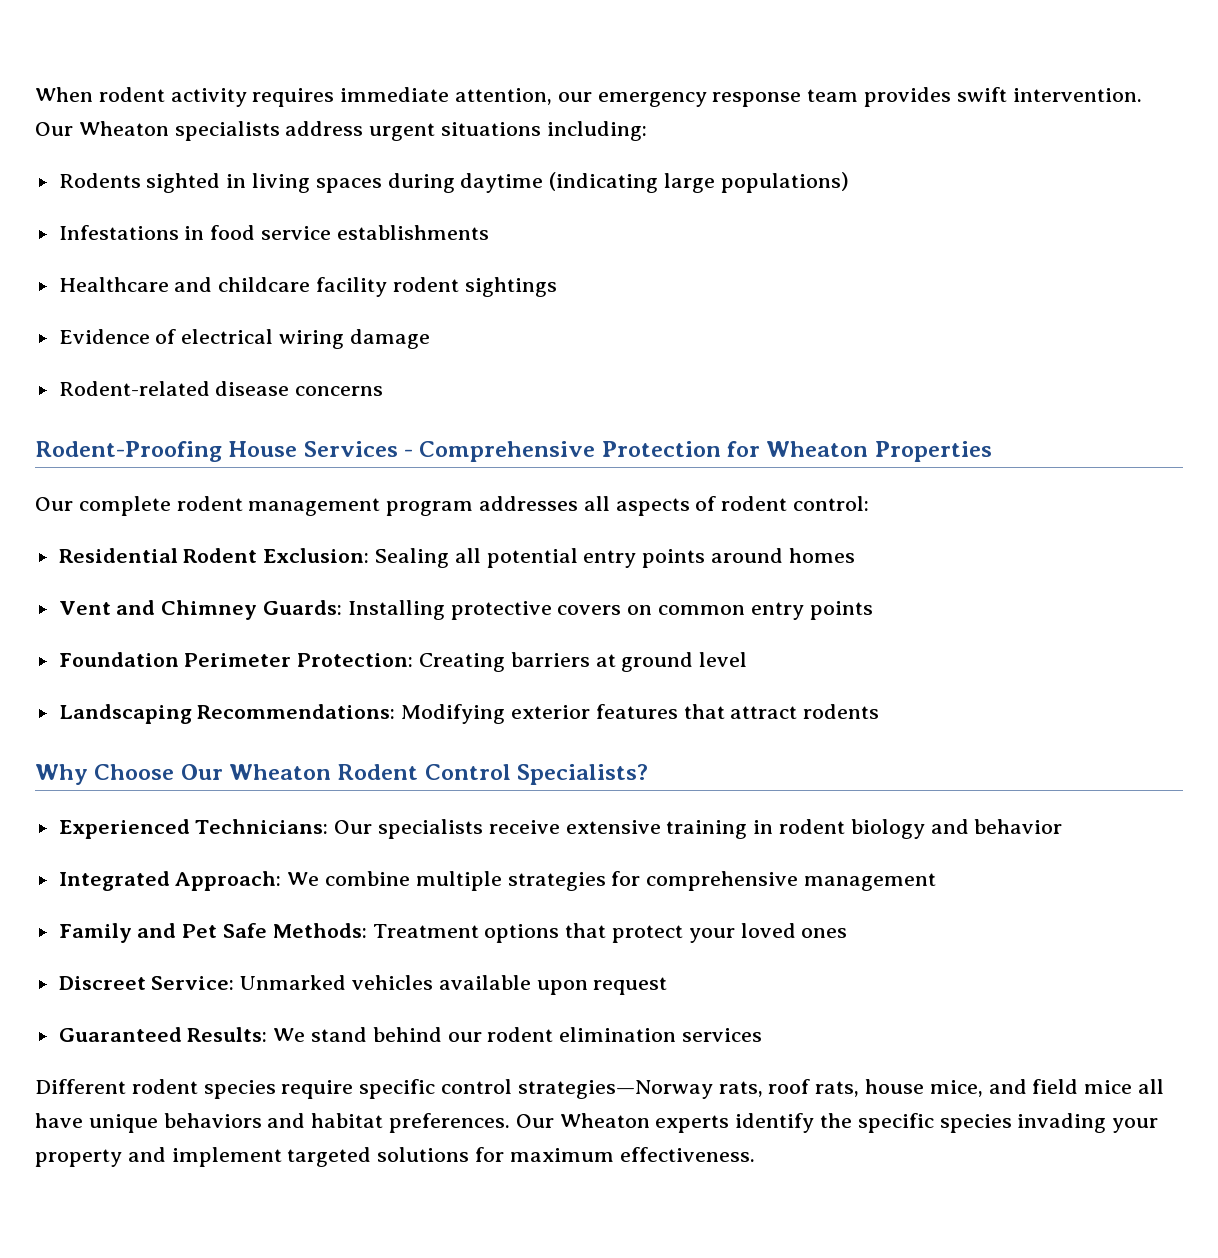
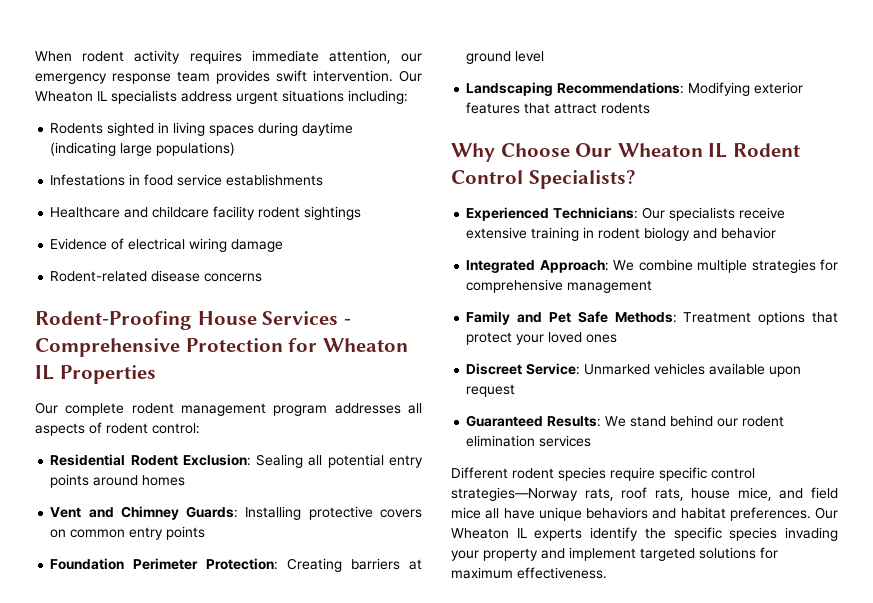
- Our Wheaton specialists address urgent situations including:
+ Our Wheaton IL specialists address urgent situations including:
- Rodent-Proofing House Services - Comprehensive Protection for Wheaton Properties
+ Rodent-Proofing House Services - Comprehensive Protection for Wheaton IL Properties
- Why Choose Our Wheaton Rodent Control Specialists?
+ Why Choose Our Wheaton IL Rodent Control Specialists?
- Our Wheaton experts identify the specific species invading your property and implement targeted solutions for maximum effectiveness.
+ Our Wheaton IL experts identify the specific species invading your property and implement targeted solutions for maximum effectiveness.

